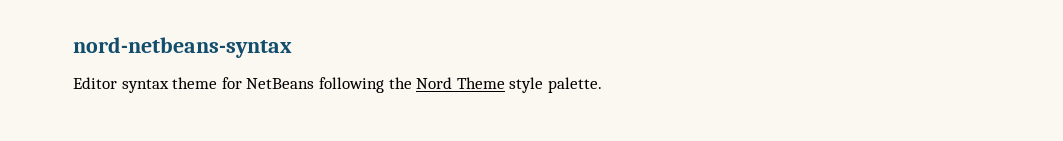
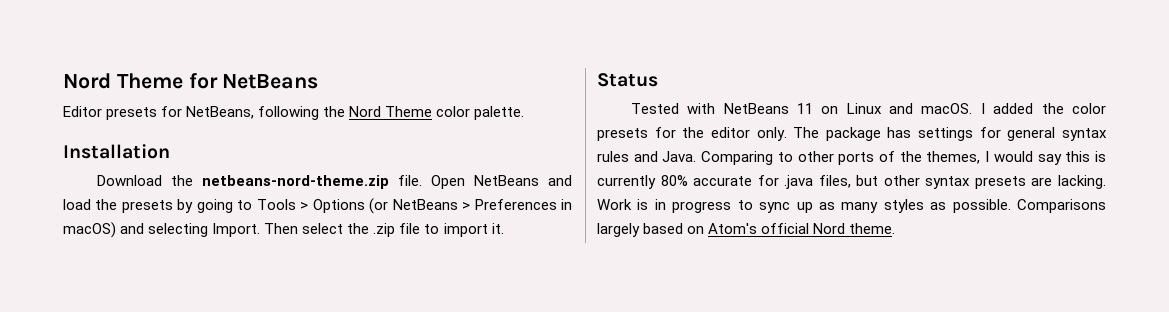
- nord-netbeans-syntax
- Editor syntax theme for NetBeans following the Nord Theme style palette.
+ Nord Theme for NetBeans
+ Editor presets for NetBeans, following the Nord Theme color palette.
+ Installation
+ Download the netbeans-nord-theme.zip file. Open NetBeans and load the presets by going to Tools > Options (or NetBeans > Preferences in macOS) and selecting Import. Then select the .zip file to import it.
+ Status
+ Tested with NetBeans 11 on Linux and macOS. I added the color presets for the editor only. The package has settings for general syntax rules and Java. Comparing to other ports of the themes, I would say this is currently 80% accurate for .java files, but other syntax presets are lacking. Work is in progress to sync up as many styles as possible. Comparisons largely based on Atom's official Nord theme.

